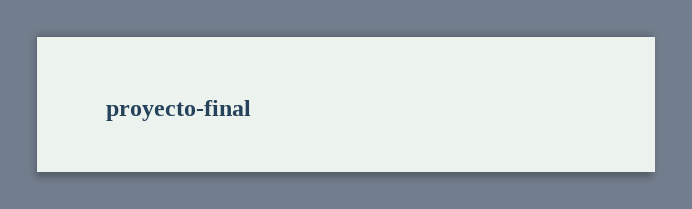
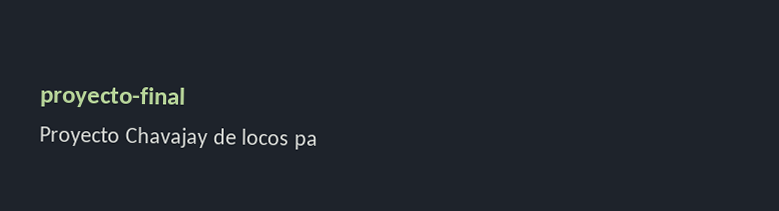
+ Proyecto Chavajay de locos pa

